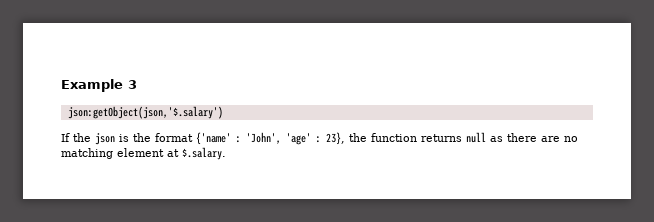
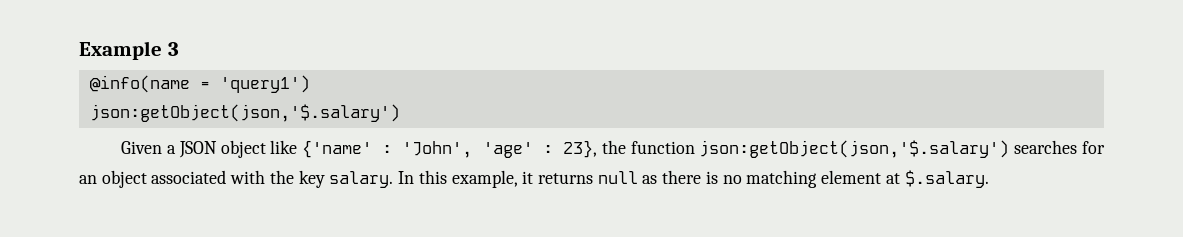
+ @info(name = 'query1')
  json:getObject(json,'$.salary')
- If the json is the format {'name' : 'John', 'age' : 23}, the function returns null as there are no matching element at $.salary.
+ Given a JSON object like {'name' : 'John', 'age' : 23}, the function json:getObject(json,'$.salary') searches for an object associated with the key salary. In this example, it returns null as there is no matching element at $.salary.

